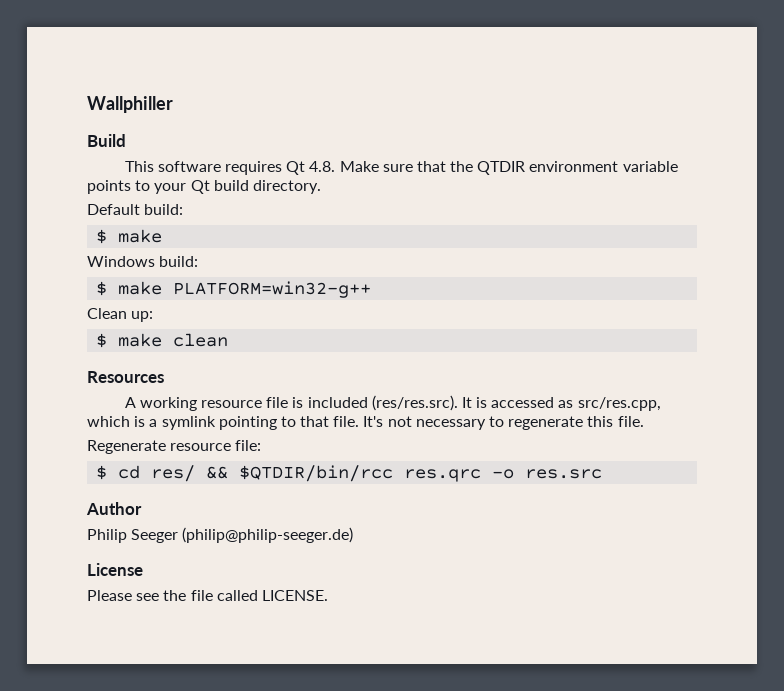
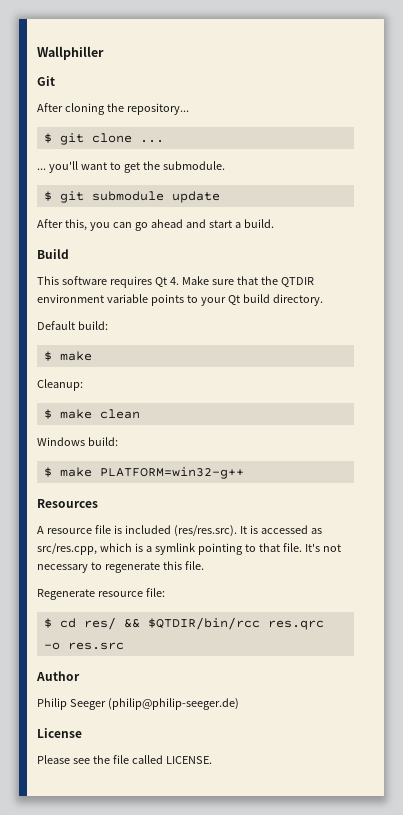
+ Git
+ After cloning the repository...
+ $ git clone ...
+ ... you'll want to get the submodule.
+ $ git submodule update
+ After this, you can go ahead and start a build.
- This software requires Qt 4.8. Make sure that the QTDIR environment variable points to your Qt build directory.
+ This software requires Qt 4. Make sure that the QTDIR environment variable points to your Qt build directory.
+ Cleanup:
+ $ make clean
- Clean up:
- $ make clean
- A working resource file is included (res/res.src). It is accessed as src/res.cpp, which is a symlink pointing to that file.
+ A resource file is included (res/res.src). It is accessed as src/res.cpp, which is a symlink pointing to that file.

